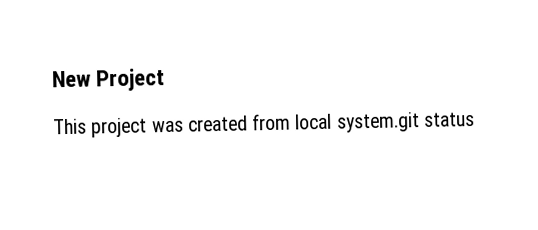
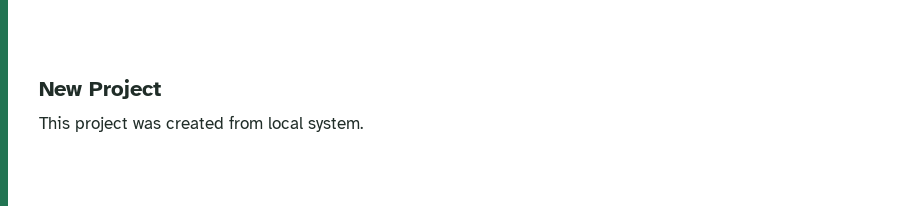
- This project was created from local system.git status
+ This project was created from local system.

